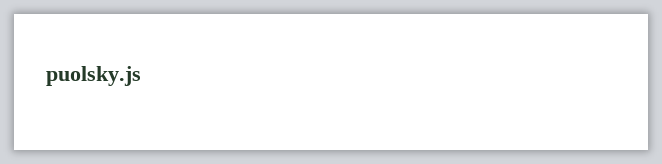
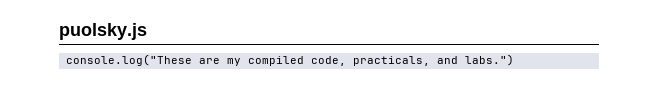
+ console.log("These are my compiled code, practicals, and labs.")

